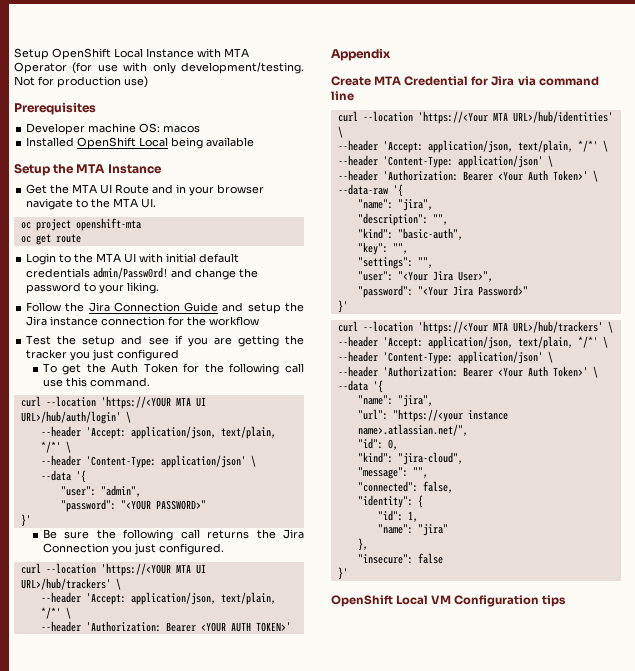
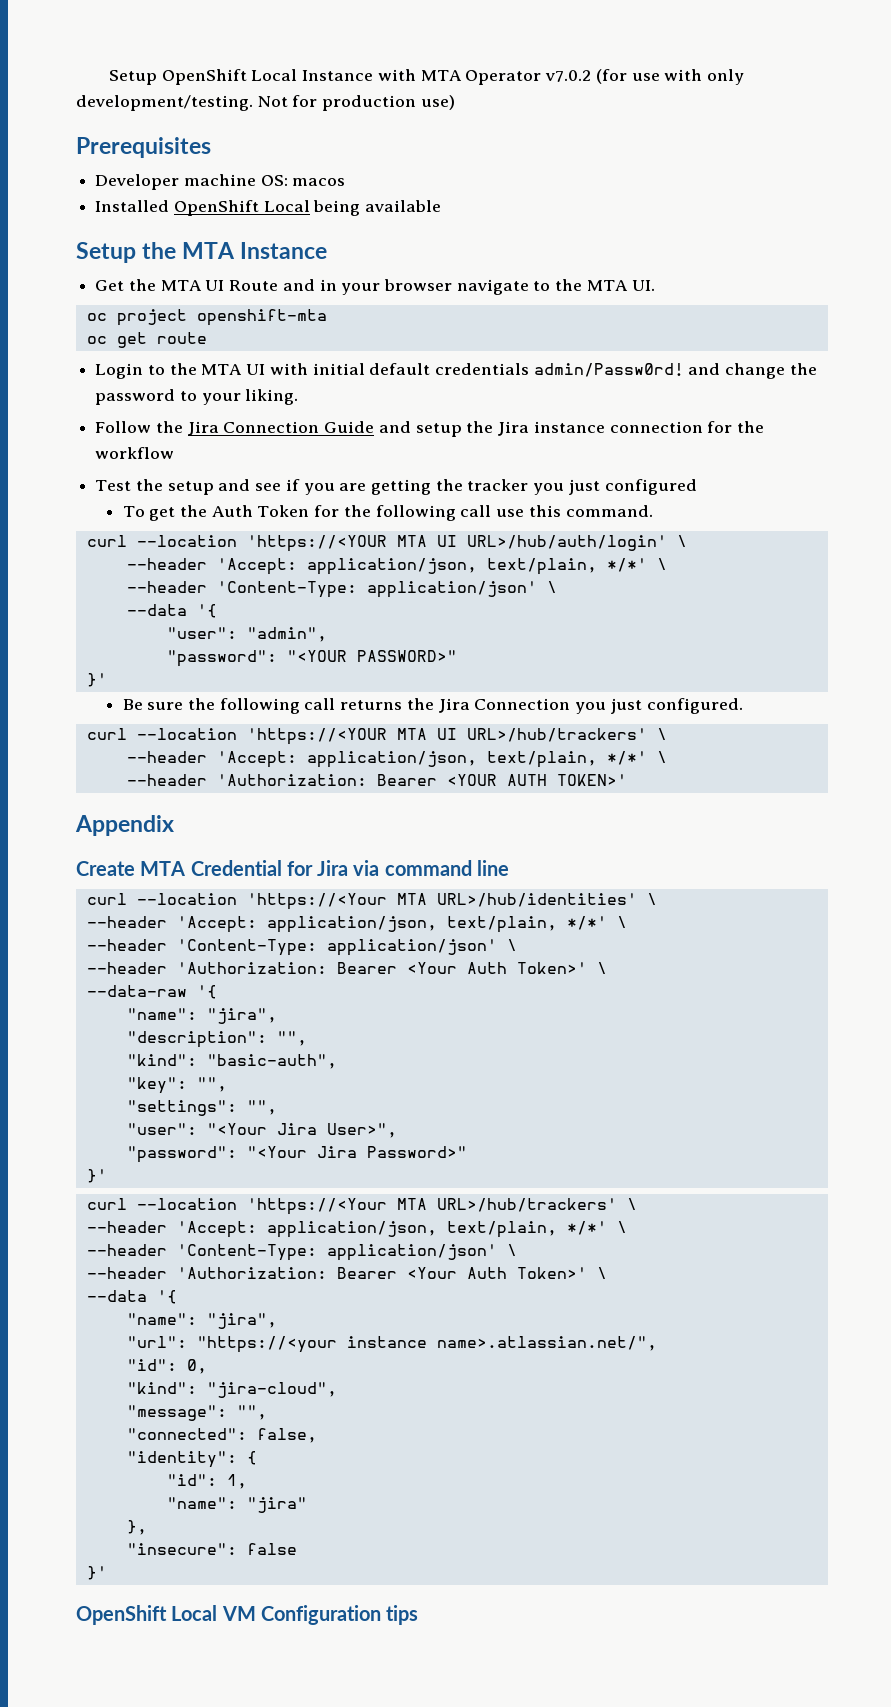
- Setup OpenShift Local Instance with MTA Operator (for use with only development/testing.
+ Setup OpenShift Local Instance with MTA Operator v7.0.2 (for use with only development/testing.

